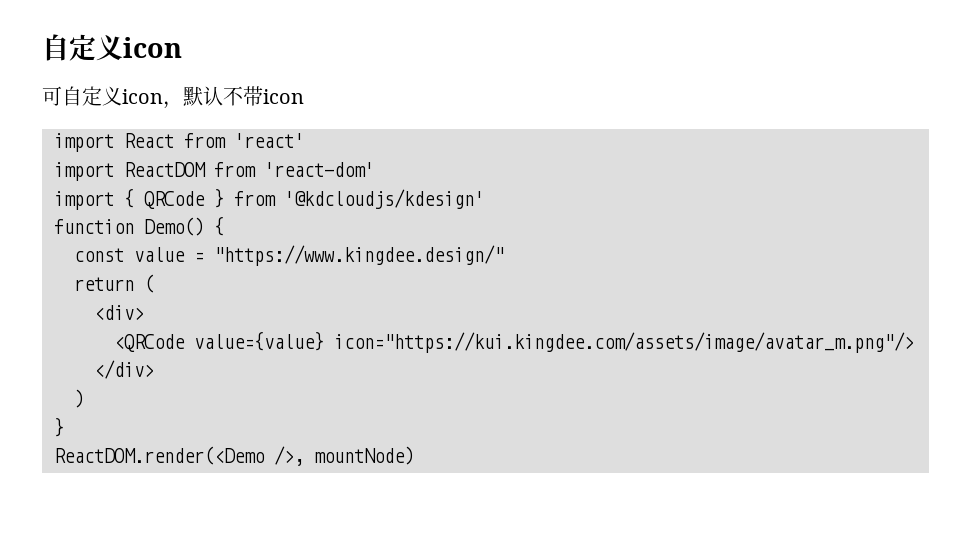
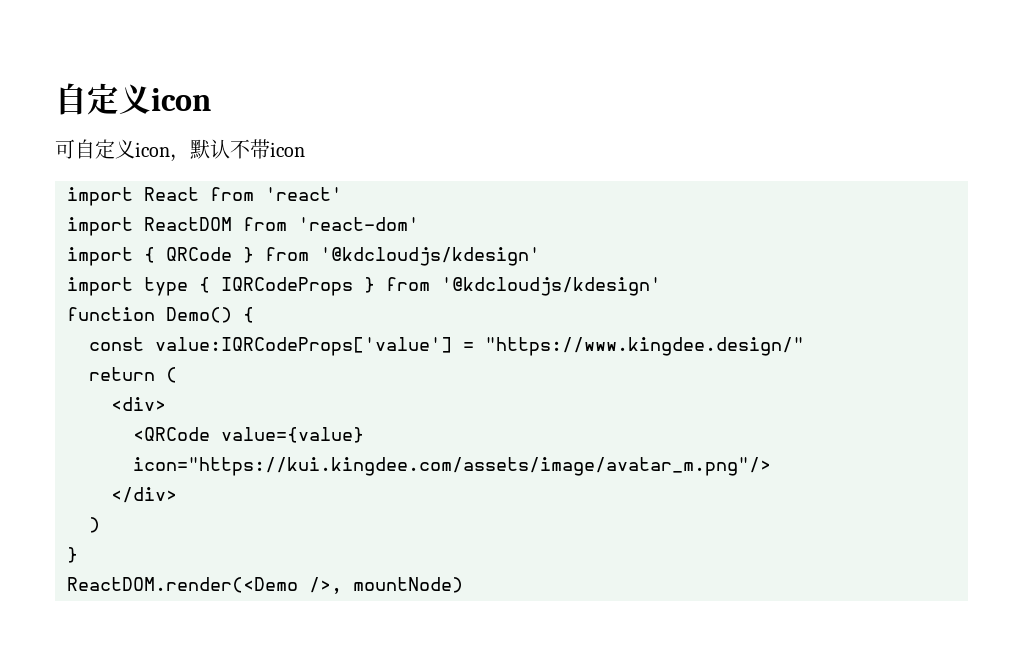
+ import type { IQRCodeProps } from '@kdcloudjs/kdesign'
- const value = "https://www.kingdee.design/"
+ const value:IQRCodeProps['value'] = "https://www.kingdee.design/"

